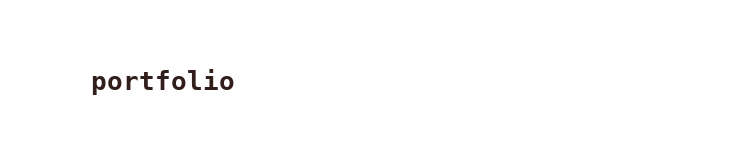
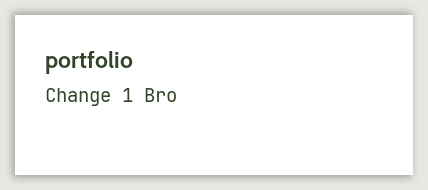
+ Change 1 Bro

